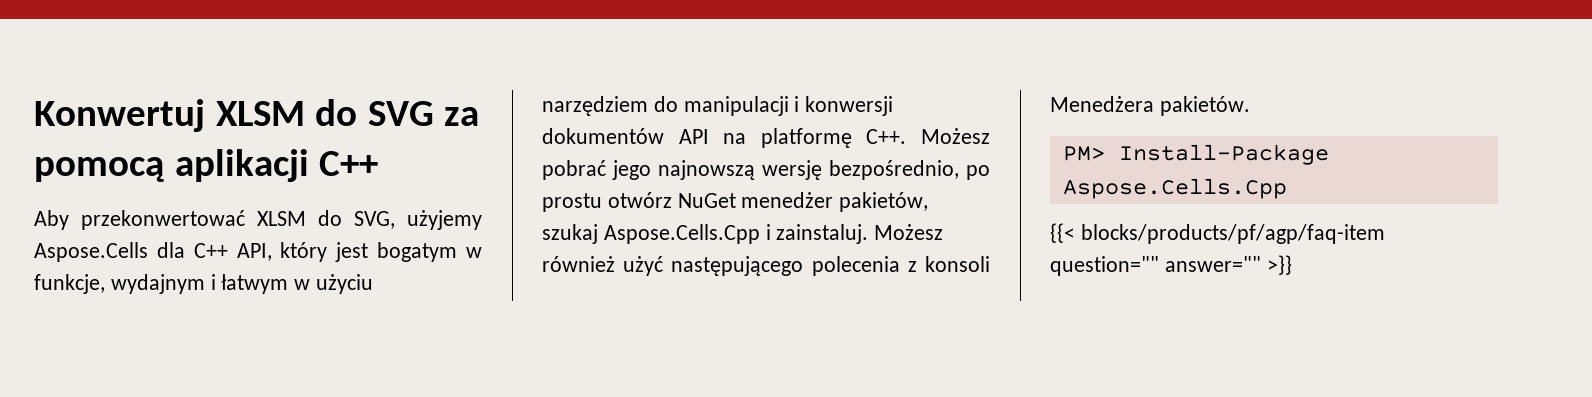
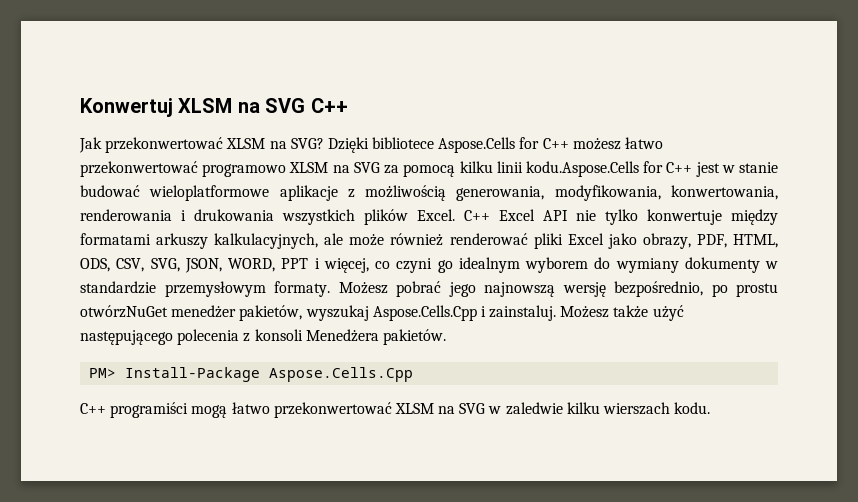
- Konwertuj XLSM do SVG za pomocą aplikacji C++
- Aby przekonwertować XLSM do SVG, użyjemy Aspose.Cells dla C++ API, który jest bogatym w funkcje, wydajnym i łatwym w użyciu narzędziem do manipulacji i konwersji dokumentów API na platformę C++. Możesz pobrać jego najnowszą wersję bezpośrednio, po prostu otwórz NuGet menedżer pakietów, szukaj Aspose.Cells.Cpp i zainstaluj.
+ Konwertuj XLSM na SVG C++
+ Jak przekonwertować XLSM na SVG? Dzięki bibliotece Aspose.Cells for C++ możesz łatwo przekonwertować programowo XLSM na SVG za pomocą kilku linii kodu.Aspose.Cells for C++ jest w stanie budować wieloplatformowe aplikacje z możliwością generowania, modyfikowania, konwertowania, renderowania i drukowania wszystkich plików Excel. C++ Excel API nie tylko konwertuje między formatami arkuszy kalkulacyjnych, ale może również renderować pliki Excel jako obrazy, PDF, HTML, ODS, CSV, SVG, JSON, WORD, PPT i więcej, co czyni go idealnym wyborem do wymiany dokumenty w standardzie przemysłowym formaty. Możesz pobrać jego najnowszą wersję bezpośrednio, po prostu otwórzNuGet menedżer pakietów, wyszukaj Aspose.Cells.Cpp i zainstaluj.
- Możesz również użyć następującego polecenia z konsoli Menedżera pakietów.
+ Możesz także użyć następującego polecenia z konsoli Menedżera pakietów.
- {{< blocks/products/pf/agp/faq-item question="" answer="" >}}
+ C++ programiści mogą łatwo przekonwertować XLSM na SVG w zaledwie kilku wierszach kodu.

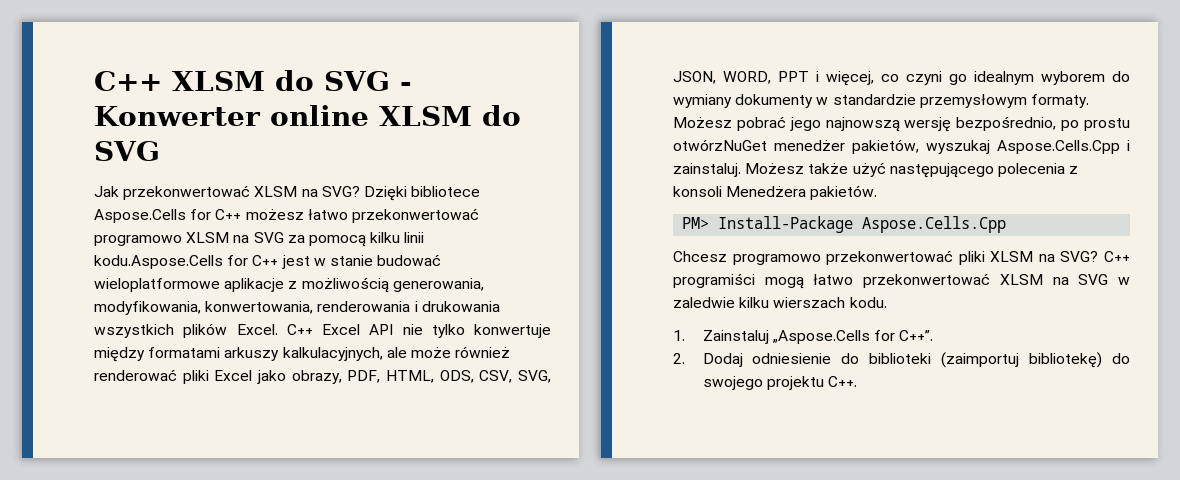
- Konwertuj XLSM na SVG C++
+ C++ XLSM do SVG - Konwerter online XLSM do SVG
+ Chcesz programowo przekonwertować pliki XLSM na SVG?
+ 1. Zainstaluj „Aspose.Cells for C++”.
+ 2. Dodaj odniesienie do biblioteki (zaimportuj bibliotekę) do swojego projektu C++.

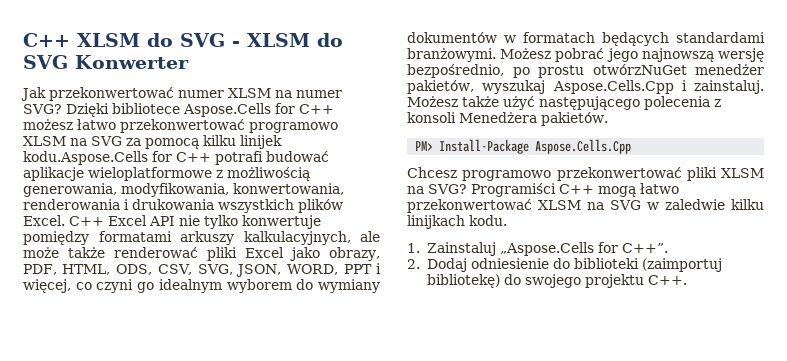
- C++ XLSM do SVG - Konwerter online XLSM do SVG
+ C++ XLSM do SVG - XLSM do SVG Konwerter
- Jak przekonwertować XLSM na SVG?
+ Jak przekonwertować numer XLSM na numer SVG?
- Dzięki bibliotece Aspose.Cells for C++ możesz łatwo przekonwertować programowo XLSM na SVG za pomocą kilku linii kodu.Aspose.Cells for C++ jest w stanie budować wieloplatformowe aplikacje z możliwością generowania, modyfikowania, konwertowania, renderowania i drukowania wszystkich plików Excel.
+ Dzięki bibliotece Aspose.Cells for C++ możesz łatwo przekonwertować programowo XLSM na SVG za pomocą kilku linijek kodu.Aspose.Cells for C++ potrafi budować aplikacje wieloplatformowe z możliwością generowania, modyfikowania, konwertowania, renderowania i drukowania wszystkich plików Excel.
- C++ Excel API nie tylko konwertuje między formatami arkuszy kalkulacyjnych, ale może również renderować pliki Excel jako obrazy, PDF, HTML, ODS, CSV, SVG, JSON, WORD, PPT i więcej, co czyni go idealnym wyborem do wymiany dokumenty w standardzie przemysłowym formaty.
+ C++ Excel API nie tylko konwertuje pomiędzy formatami arkuszy kalkulacyjnych, ale może także renderować pliki Excel jako obrazy, PDF, HTML, ODS, CSV, SVG, JSON, WORD, PPT i więcej, co czyni go idealnym wyborem do wymiany dokumentów w formatach będących standardami branżowymi.
- C++ programiści mogą łatwo przekonwertować XLSM na SVG w zaledwie kilku wierszach kodu.
+ Programiści C++ mogą łatwo przekonwertować XLSM na SVG w zaledwie kilku linijkach kodu.

